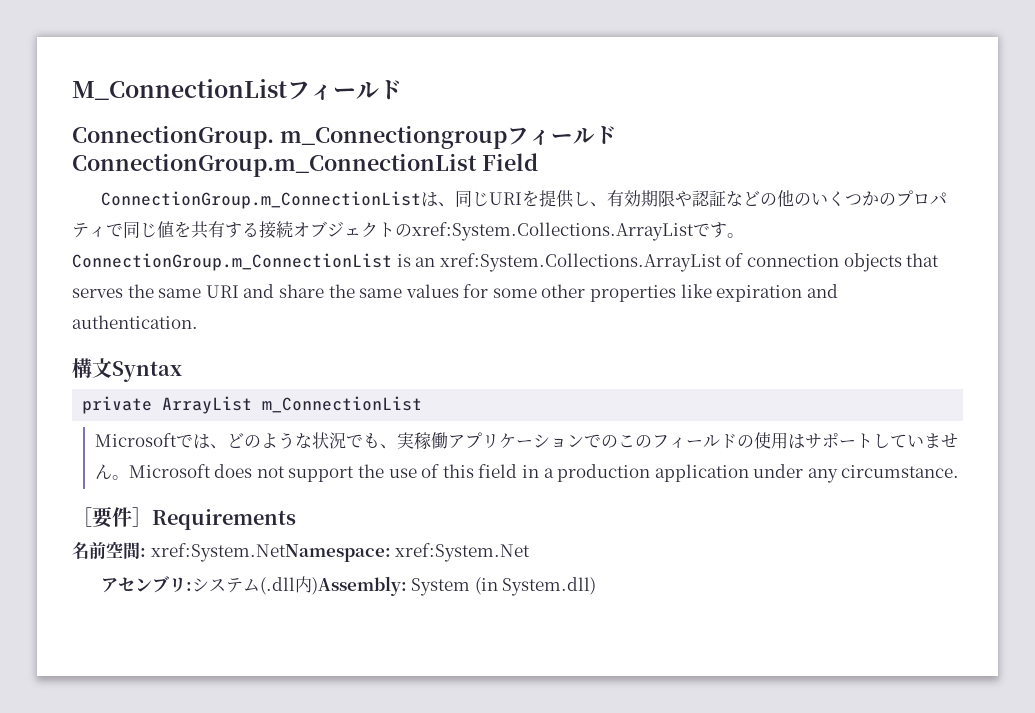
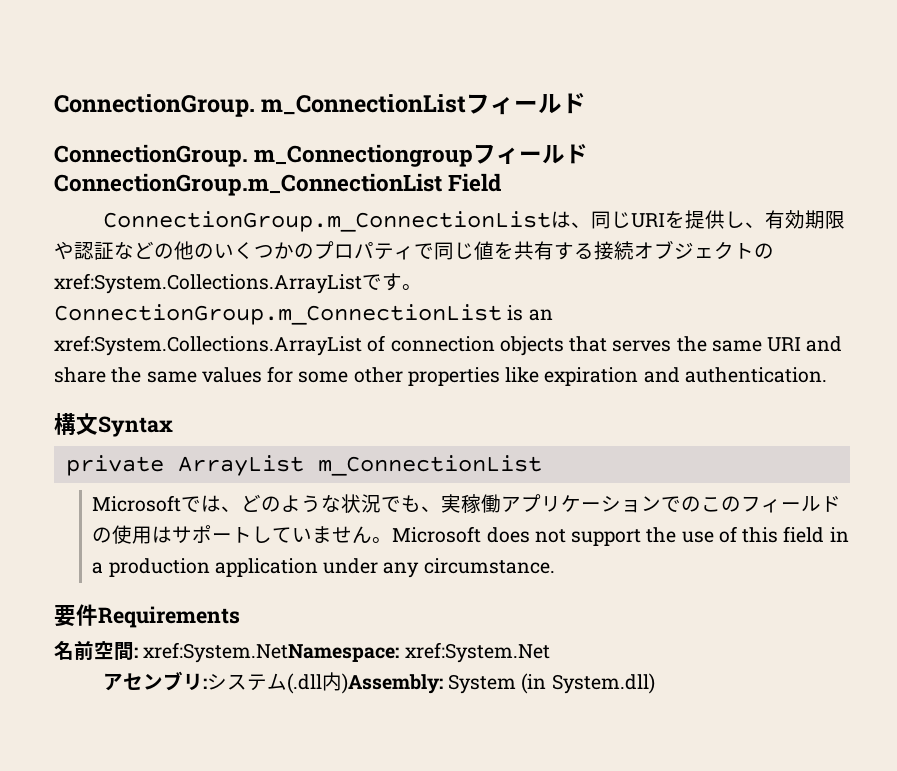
- M_ConnectionListフィールド
+ ConnectionGroup. m_ConnectionListフィールド
- ［要件］Requirements
+ 要件Requirements

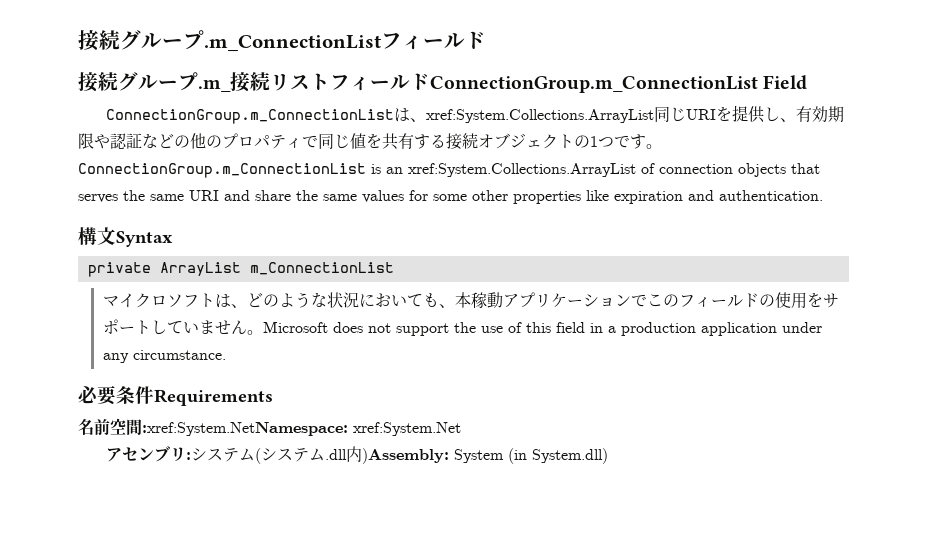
- ConnectionGroup. m_ConnectionListフィールド
+ 接続グループ.m_ConnectionListフィールド
- ConnectionGroup. m_ConnectiongroupフィールドConnectionGroup.m_ConnectionList Field
+ 接続グループ.m_接続リストフィールドConnectionGroup.m_ConnectionList Field
- ConnectionGroup.m_ConnectionListは、同じURIを提供し、有効期限や認証などの他のいくつかのプロパティで同じ値を共有する接続オブジェクトのxref:System.Collections.ArrayListです。
+ ConnectionGroup.m_ConnectionListは、xref:System.Collections.ArrayList同じURIを提供し、有効期限や認証などの他のプロパティで同じ値を共有する接続オブジェクトの1つです。
- Microsoftでは、どのような状況でも、実稼働アプリケーションでのこのフィールドの使用はサポートしていません。
+ マイクロソフトは、どのような状況においても、本稼動アプリケーションでこのフィールドの使用をサポートしていません。
- 要件Requirements
+ 必要条件Requirements
- 名前空間: xref:System.NetNamespace: xref:System.Net
+ 名前空間:xref:System.NetNamespace: xref:System.Net
- アセンブリ:システム(.dll内)Assembly: System (in System.dll)
+ アセンブリ:システム(システム.dll内)Assembly: System (in System.dll)

